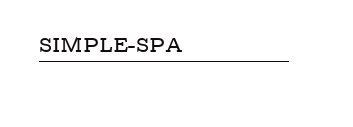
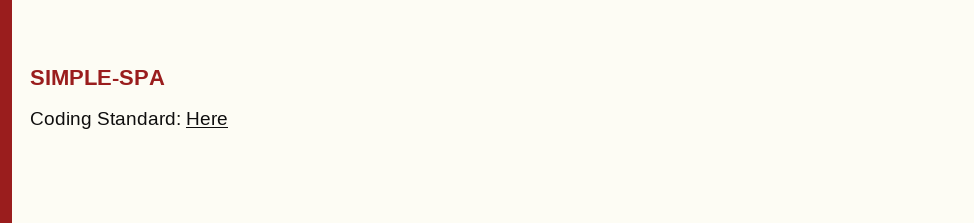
+ Coding Standard: Here

